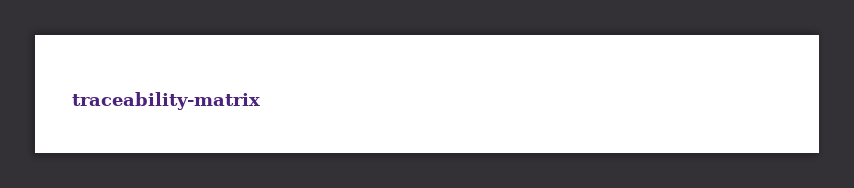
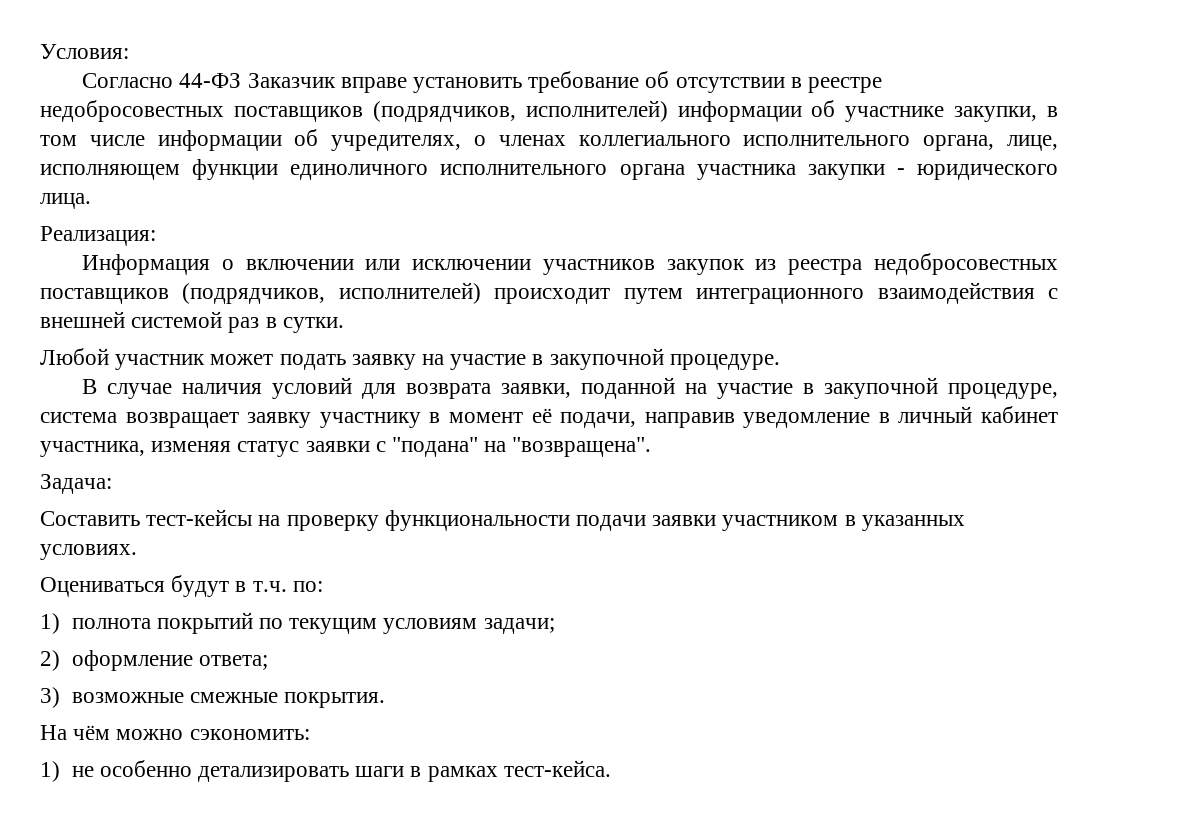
- traceability-matrix
+ Условия:
+ Согласно 44-ФЗ Заказчик вправе установить требование об отсутствии в реестре недобросовестных поставщиков (подрядчиков, исполнителей) информации об участнике закупки, в том числе информации об учредителях, о членах коллегиального исполнительного органа, лице, исполняющем функции единоличного исполнительного органа участника закупки - юридического лица.
+ Реализация:
+ Информация о включении или исключении участников закупок из реестра недобросовестных поставщиков (подрядчиков, исполнителей) происходит путем интеграционного взаимодействия с внешней системой раз в сутки.
+ Любой участник может подать заявку на участие в закупочной процедуре.
+ В случае наличия условий для возврата заявки, поданной на участие в закупочной процедуре, система возвращает заявку участнику в момент её подачи, направив уведомление в личный кабинет участника, изменяя статус заявки с "подана" на "возвращена".
+ Задача:
+ Составить тест-кейсы на проверку функциональности подачи заявки участником в указанных условиях.
+ Оцениваться будут в т.ч. по:
+ 1) полнота покрытий по текущим условиям задачи;
+ 2) оформление ответа;
+ 3) возможные смежные покрытия.
+ На чём можно сэкономить:
+ 1) не особенно детализировать шаги в рамках тест-кейса.

